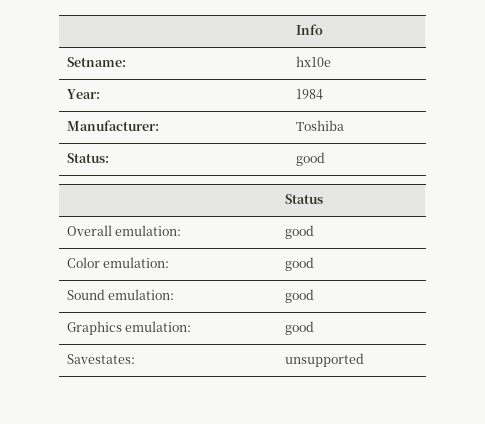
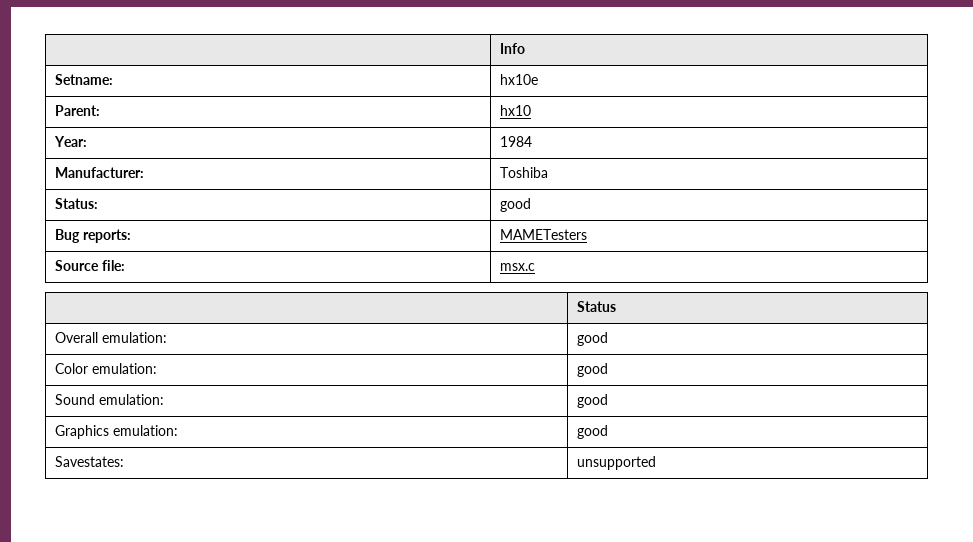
+ Parent: | hx10
+ Bug reports: | MAMETesters
+ Source file: | msx.c

